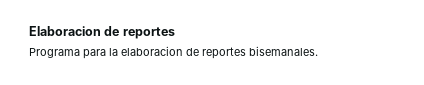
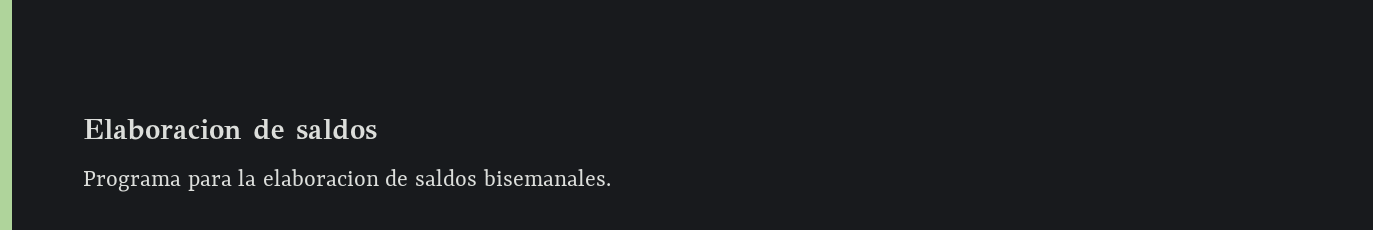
- Elaboracion de reportes
+ Elaboracion de saldos
- Programa para la elaboracion de reportes bisemanales.
+ Programa para la elaboracion de saldos bisemanales.

